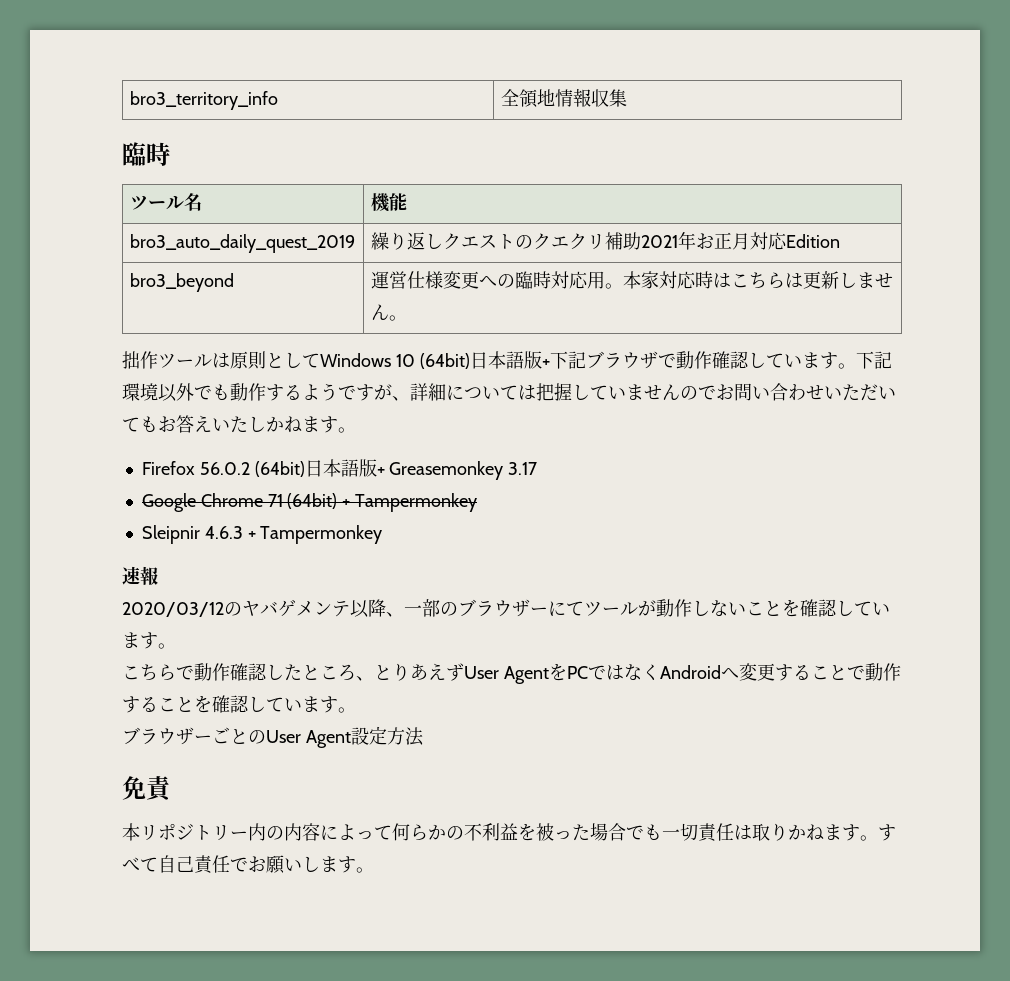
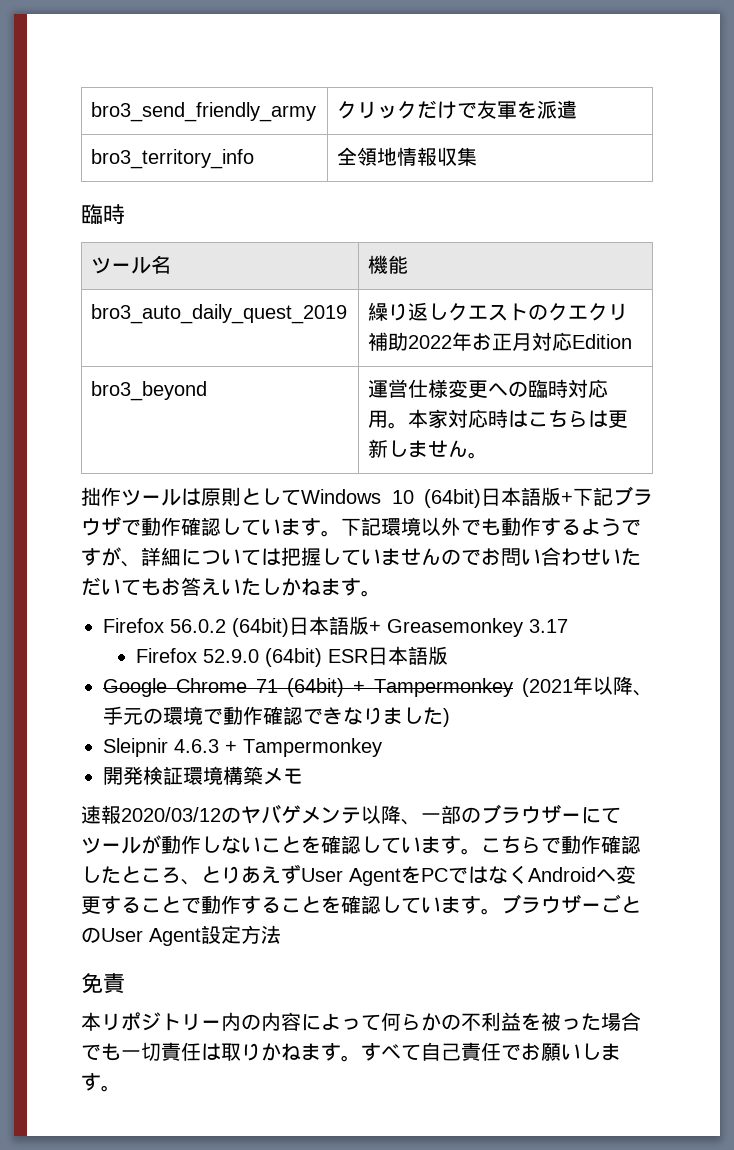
+ bro3_send_friendly_army | クリックだけで友軍を派遣
- bro3_auto_daily_quest_2019 | 繰り返しクエストのクエクリ補助2021年お正月対応Edition
+ bro3_auto_daily_quest_2019 | 繰り返しクエストのクエクリ補助2022年お正月対応Edition
+ Firefox 52.9.0 (64bit) ESR日本語版
- Google Chrome 71 (64bit) + Tampermonkey
+ Google Chrome 71 (64bit) + Tampermonkey (2021年以降、手元の環境で動作確認できなりました)
+ 開発検証環境構築メモ
- 速報
- 2020/03/12のヤバゲメンテ以降、一部のブラウザーにてツールが動作しないことを確認しています。
- こちらで動作確認したところ、とりあえずUser AgentをPCではなくAndroidへ変更することで動作することを確認しています。
- ブラウザーごとのUser Agent設定方法
+ 速報2020/03/12のヤバゲメンテ以降、一部のブラウザーにてツールが動作しないことを確認しています。こちらで動作確認したところ、とりあえずUser AgentをPCではなくAndroidへ変更することで動作することを確認しています。ブラウザーごとのUser Agent設定方法

